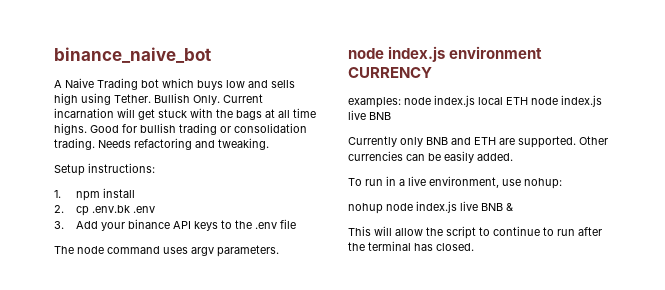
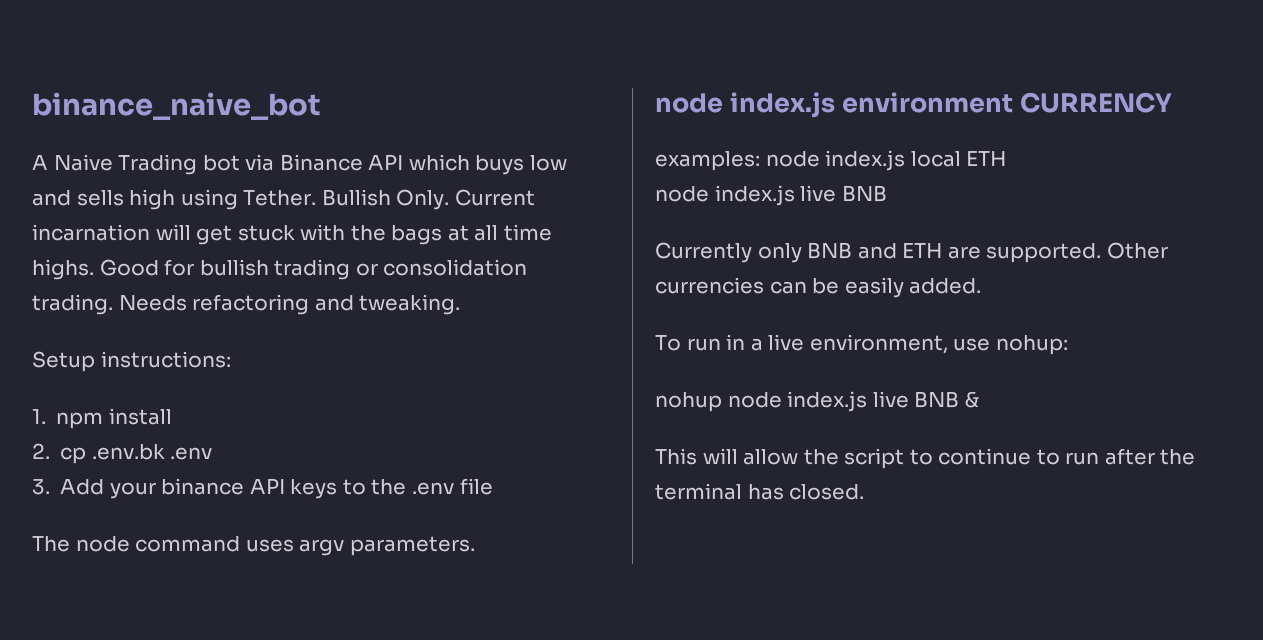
- A Naive Trading bot which buys low and sells high using Tether.
+ A Naive Trading bot via Binance API which buys low and sells high using Tether.
- examples: node index.js local ETH node index.js live BNB
+ examples: node index.js local ETH
+ node index.js live BNB

